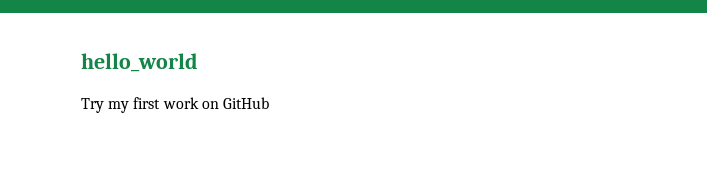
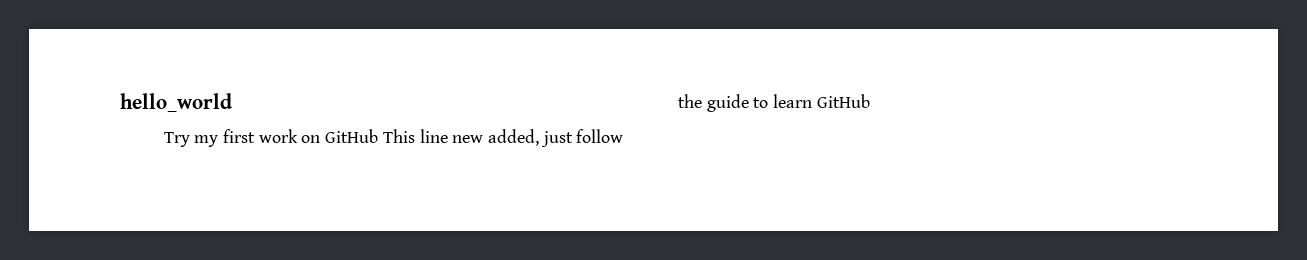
- Try my first work on GitHub
+ Try my first work on GitHub This line new added, just follow the guide to learn GitHub

